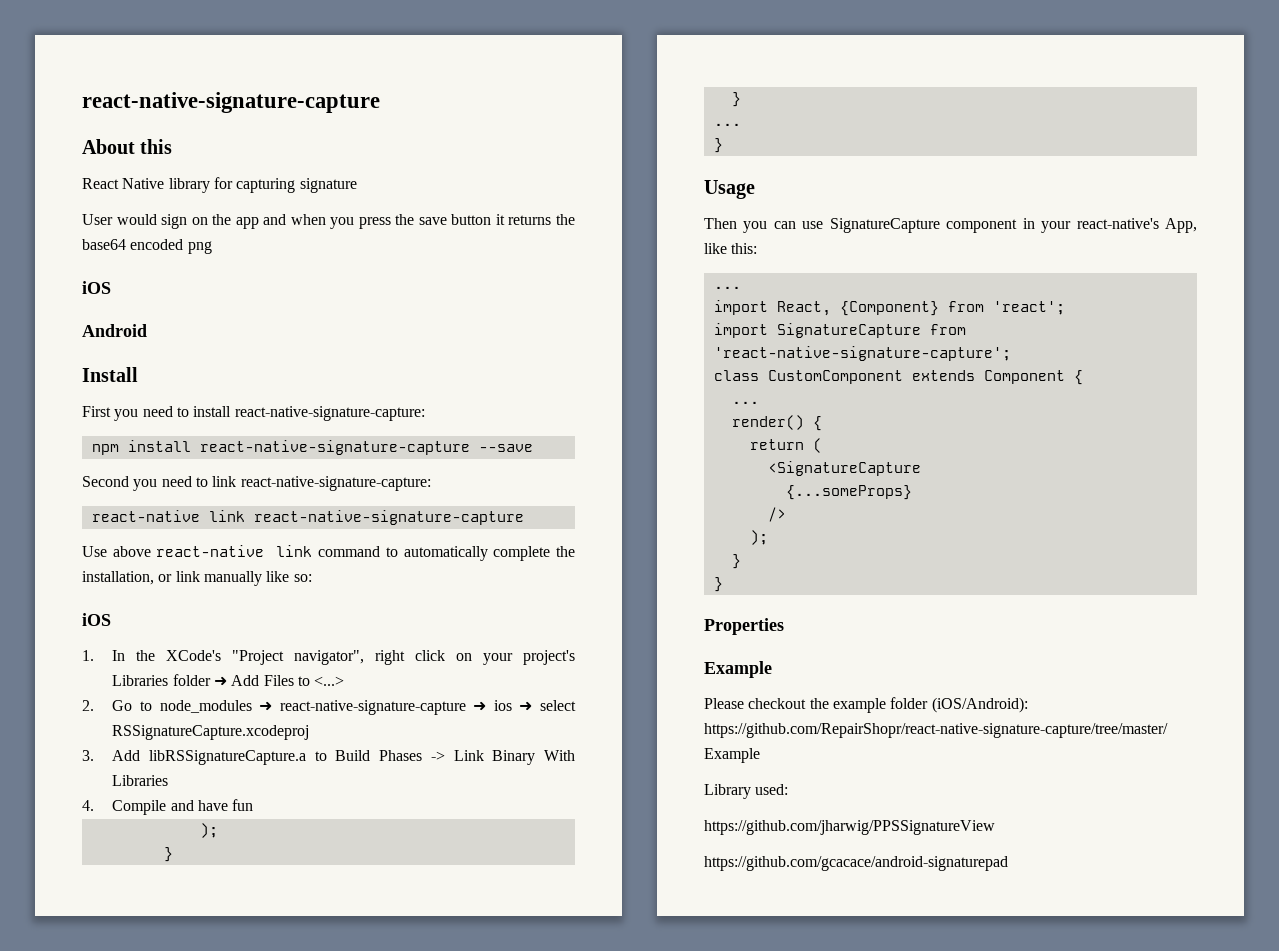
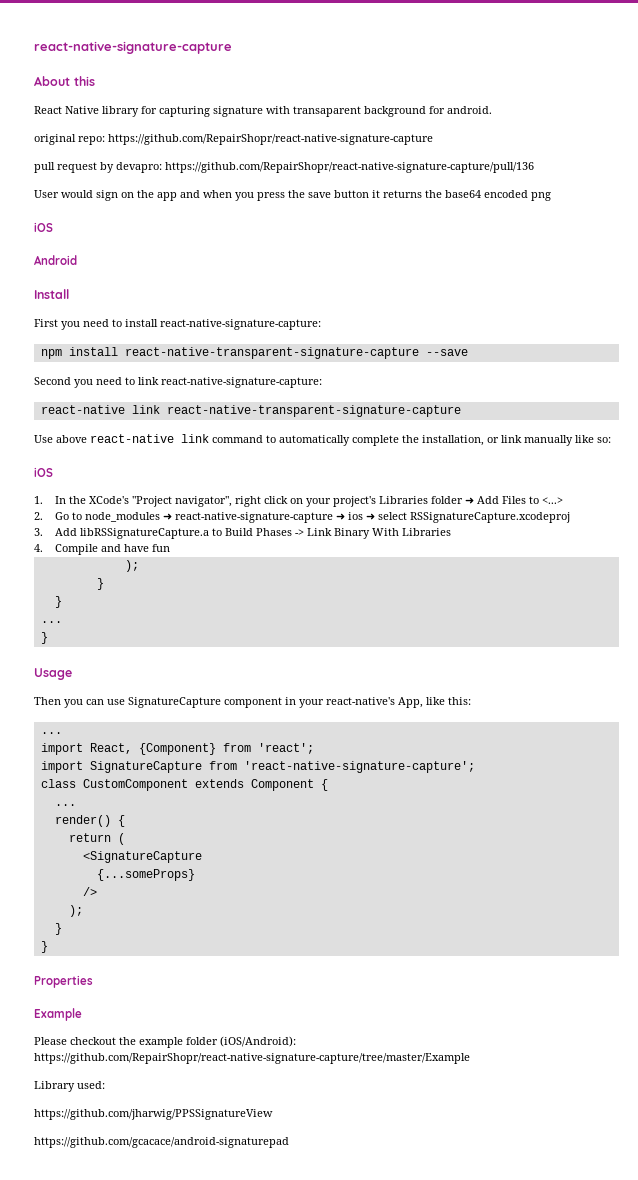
- React Native library for capturing signature
+ React Native library for capturing signature with transaparent background for android.
+ original repo: https://github.com/RepairShopr/react-native-signature-capture
+ pull request by devapro: https://github.com/RepairShopr/react-native-signature-capture/pull/136
- npm install react-native-signature-capture --save
+ npm install react-native-transparent-signature-capture --save
- react-native link react-native-signature-capture
+ react-native link react-native-transparent-signature-capture

